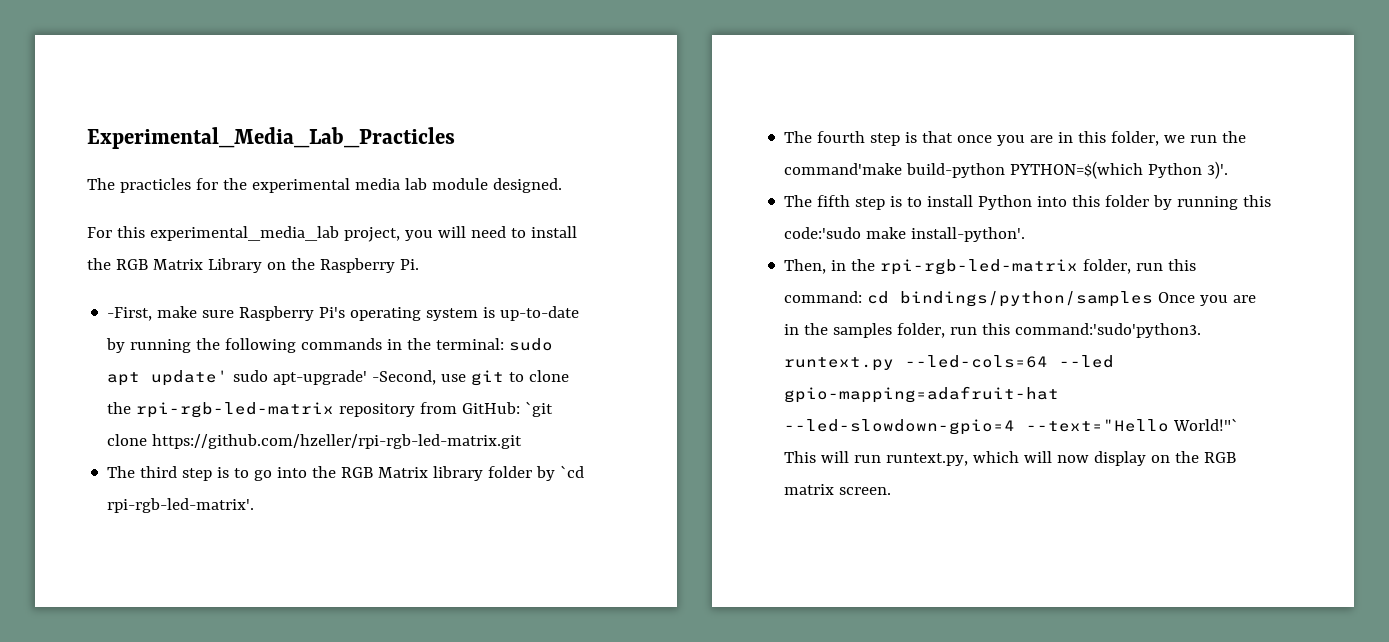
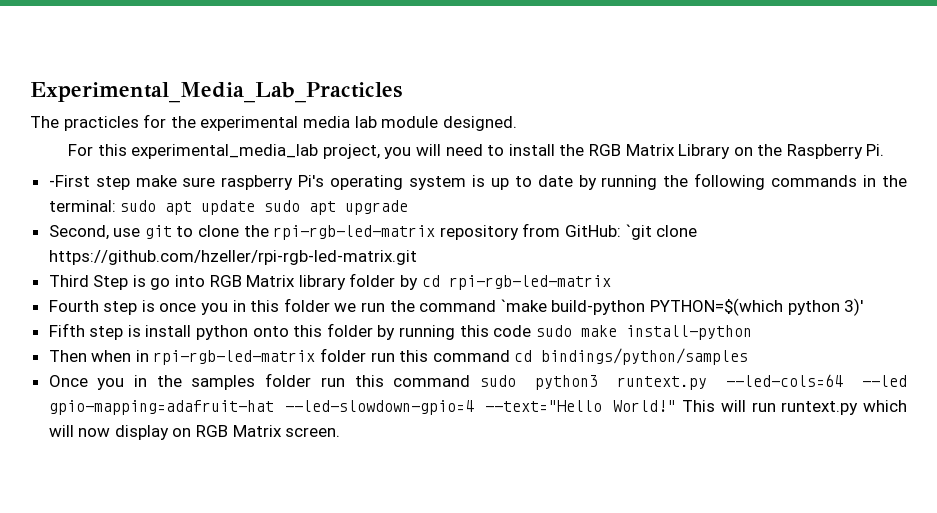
- -First, make sure Raspberry Pi's operating system is up-to-date by running the following commands in the terminal: sudo apt update' sudo apt-upgrade' -Second, use git to clone the rpi-rgb-led-matrix repository from GitHub: `git clone https://github.com/hzeller/rpi-rgb-led-matrix.git
+ -First step make sure raspberry Pi's operating system is up to date by running the following commands in the terminal: sudo apt update sudo apt upgrade
+ Second, use git to clone the rpi-rgb-led-matrix repository from GitHub: `git clone https://github.com/hzeller/rpi-rgb-led-matrix.git
- The third step is to go into the RGB Matrix library folder by `cd rpi-rgb-led-matrix'.
- The fourth step is that once you are in this folder, we run the command'make build-python PYTHON=$(which Python 3)'.
- The fifth step is to install Python into this folder by running this code:'sudo make install-python'.
- Then, in the rpi-rgb-led-matrix folder, run this command: cd bindings/python/samples Once you are in the samples folder, run this command:'sudo'python3. runtext.py --led-cols=64 --led gpio-mapping=adafruit-hat --led-slowdown-gpio=4 --text="Hello World!"` This will run runtext.py, which will now display on the RGB matrix screen.
+ Third Step is go into RGB Matrix library folder by cd rpi-rgb-led-matrix
+ Fourth step is once you in this folder we run the command `make build-python PYTHON=$(which python 3)'
+ Fifth step is install python onto this folder by running this code sudo make install-python
+ Then when in rpi-rgb-led-matrix folder run this command cd bindings/python/samples
+ Once you in the samples folder run this command sudo python3 runtext.py --led-cols=64 --led gpio-mapping=adafruit-hat --led-slowdown-gpio=4 --text="Hello World!" This will run runtext.py which will now display on RGB Matrix screen.

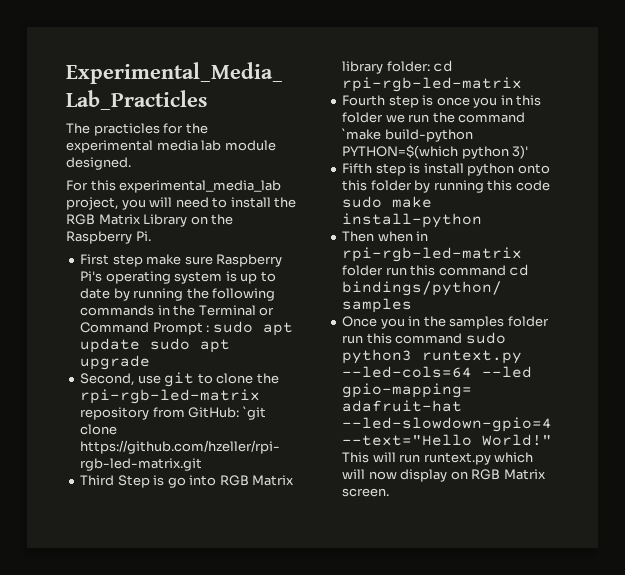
- -First step make sure raspberry Pi's operating system is up to date by running the following commands in the terminal: sudo apt update sudo apt upgrade
+ First step make sure Raspberry Pi's operating system is up to date by running the following commands in the Terminal or Command Prompt : sudo apt update sudo apt upgrade
- Third Step is go into RGB Matrix library folder by cd rpi-rgb-led-matrix
+ Third Step is go into RGB Matrix library folder: cd rpi-rgb-led-matrix

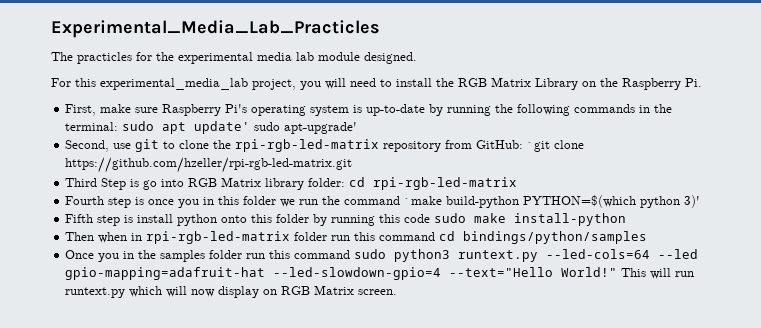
- First step make sure Raspberry Pi's operating system is up to date by running the following commands in the Terminal or Command Prompt : sudo apt update sudo apt upgrade
+ First, make sure Raspberry Pi's operating system is up-to-date by running the following commands in the terminal: sudo apt update' sudo apt-upgrade'

